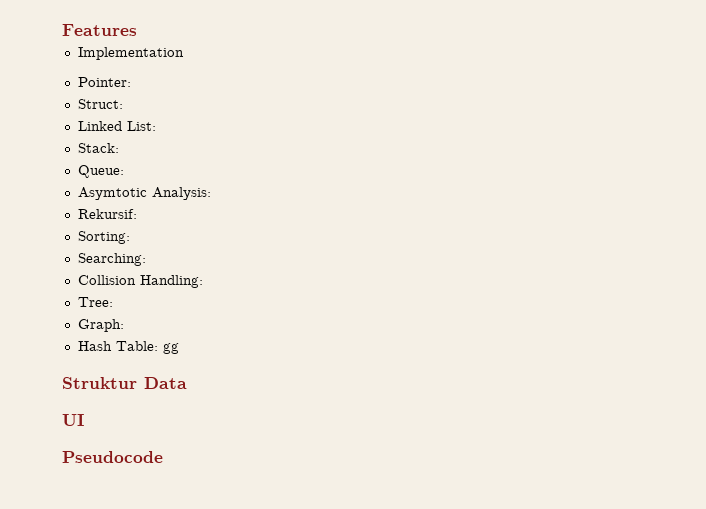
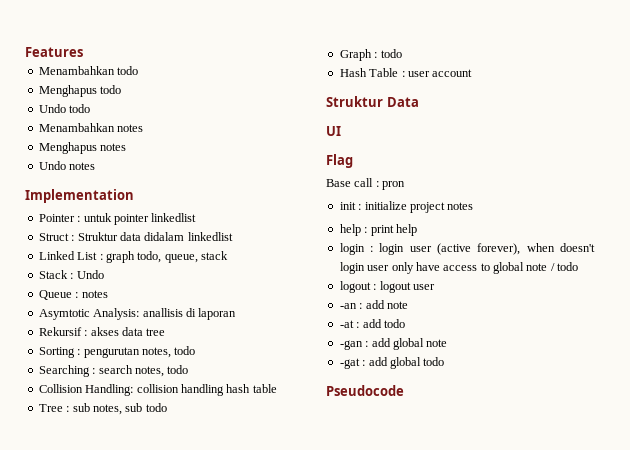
+ Menambahkan todo
+ Menghapus todo
+ Undo todo
+ Menambahkan notes
+ Menghapus notes
+ Undo notes
  Implementation
- Pointer:
- Struct:
- Linked List:
- Stack:
- Queue:
- Asymtotic Analysis:
- Rekursif:
- Sorting:
- Searching:
- Collision Handling:
- Tree:
- Graph:
- Hash Table: gg
+ Pointer : untuk pointer linkedlist
+ Struct : Struktur data didalam linkedlist
+ Linked List : graph todo, queue, stack
+ Stack : Undo
+ Queue : notes
+ Asymtotic Analysis: anallisis di laporan
+ Rekursif : akses data tree
+ Sorting : pengurutan notes, todo
+ Searching : search notes, todo
+ Collision Handling: collision handling hash table
+ Tree : sub notes, sub todo
+ Graph : todo
+ Hash Table : user account
  Struktur Data
  UI
+ Flag
+ Base call : pron
+ init : initialize project notes
+ help : print help
+ login : login user (active forever), when doesn't login user only have access to global note / todo
+ logout : logout user
+ -an : add note
+ -at : add todo
+ -gan : add global note
+ -gat : add global todo

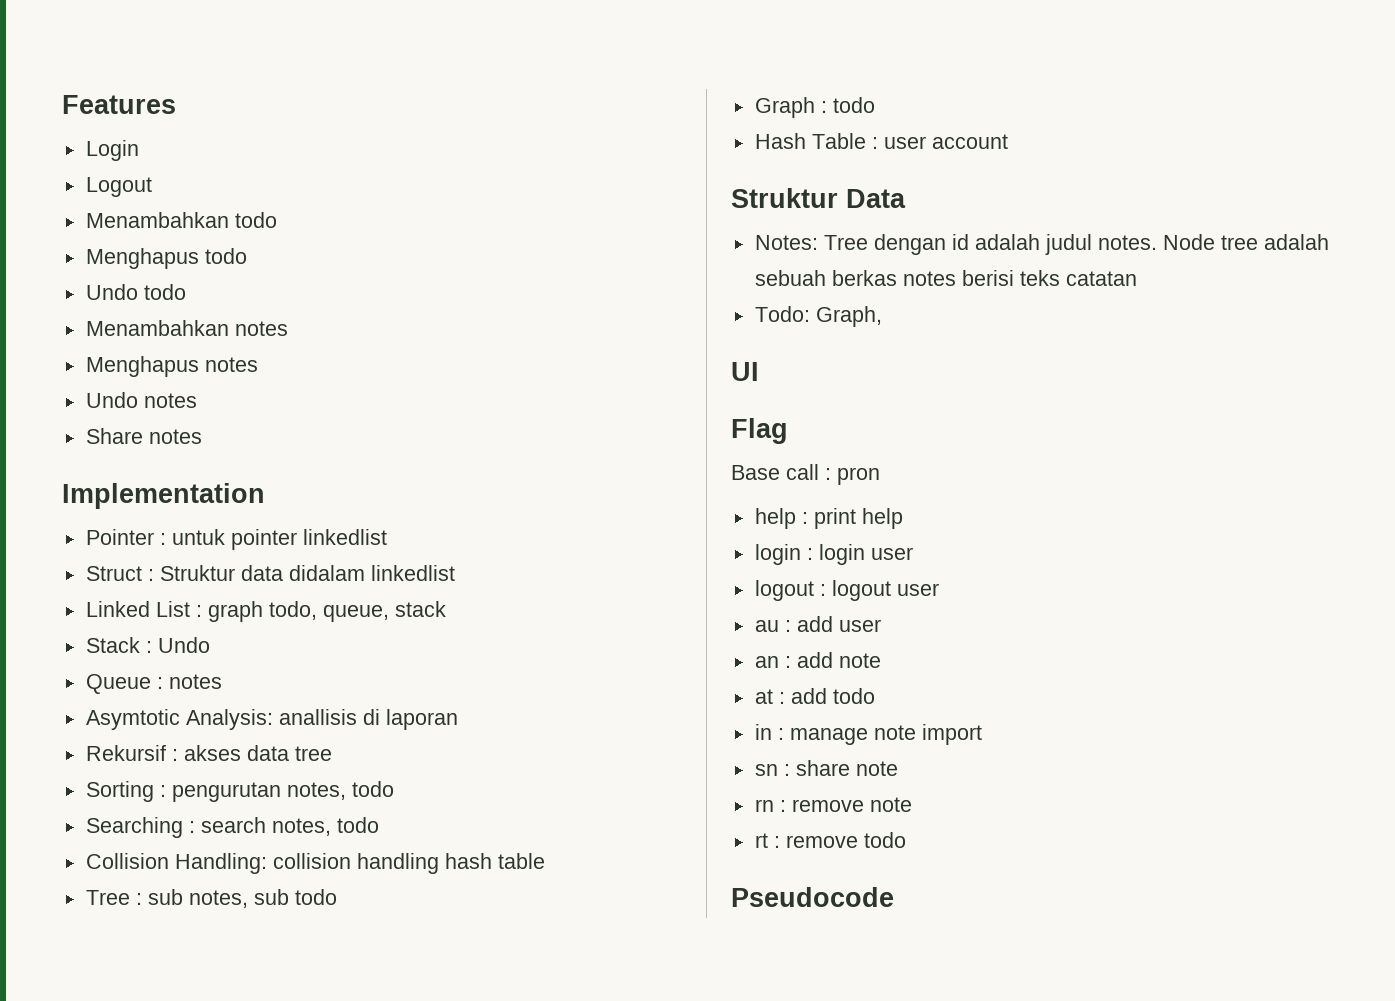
+ Login
+ Logout
+ Share notes
+ Notes: Tree dengan id adalah judul notes. Node tree adalah sebuah berkas notes berisi teks catatan
+ Todo: Graph,
- init : initialize project notes
- login : login user (active forever), when doesn't login user only have access to global note / todo
+ login : login user
- -an : add note
+ au : add user
+ an : add note
- -at : add todo
+ at : add todo
- -gan : add global note
- -gat : add global todo
+ in : manage note import
+ sn : share note
+ rn : remove note
+ rt : remove todo

